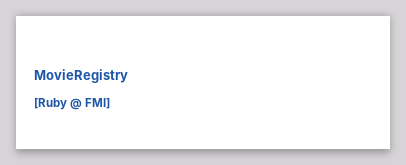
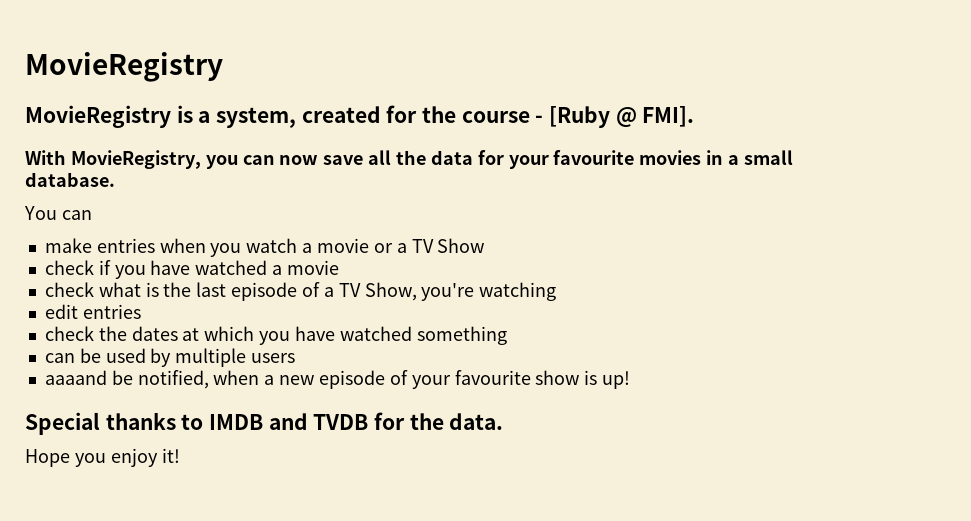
- [Ruby @ FMI]
+ MovieRegistry is a system, created for the course - [Ruby @ FMI].
+ With MovieRegistry, you can now save all the data for your favourite movies in a small database.
+ You can
+ make entries when you watch a movie or a TV Show
+ check if you have watched a movie
+ check what is the last episode of a TV Show, you're watching
+ edit entries
+ check the dates at which you have watched something
+ can be used by multiple users
+ aaaand be notified, when a new episode of your favourite show is up!
+ Special thanks to IMDB and TVDB for the data.
+ Hope you enjoy it!

